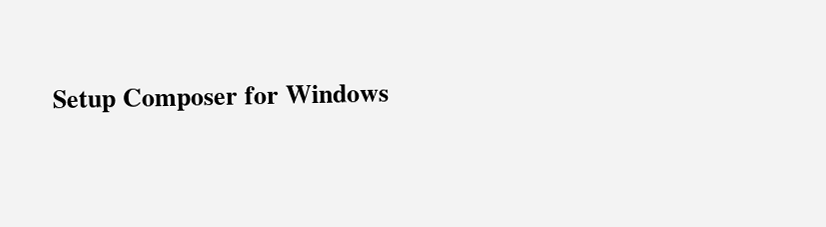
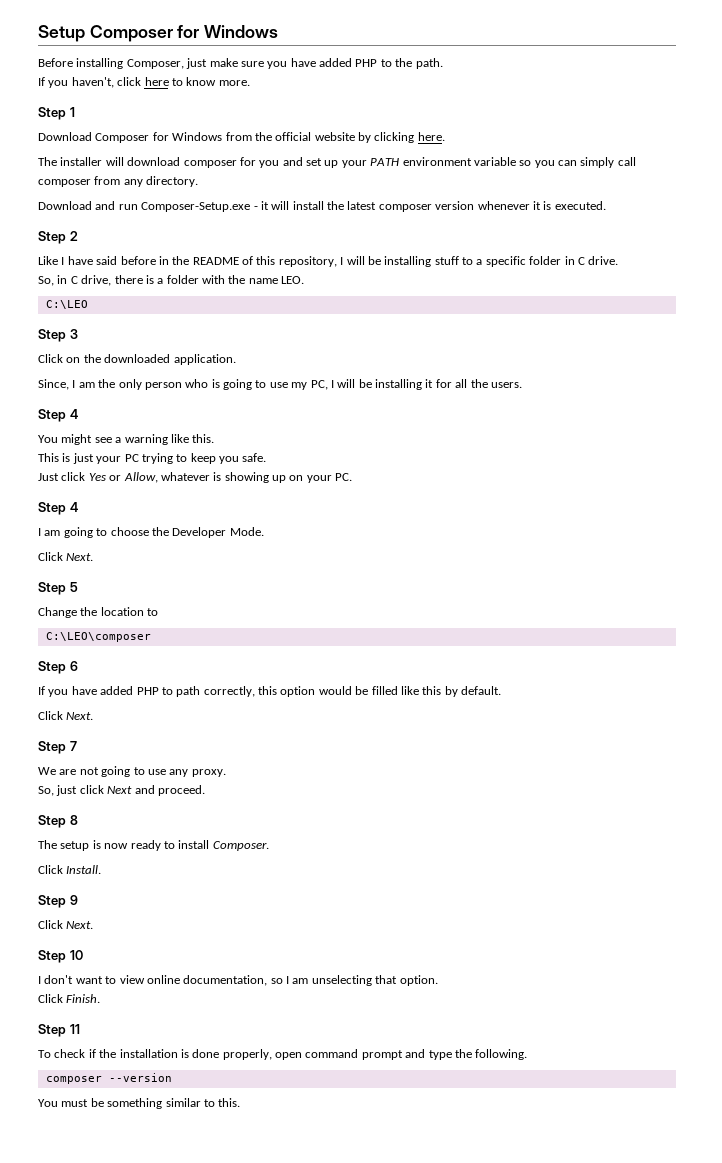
+ Before installing Composer, just make sure you have added PHP to the path.
+ If you haven't, click here to know more.
+ Step 1
+ Download Composer for Windows from the official website by clicking here.
+ The installer will download composer for you and set up your PATH environment variable so you can simply call composer from any directory.
+ Download and run Composer-Setup.exe - it will install the latest composer version whenever it is executed.
+ Step 2
+ Like I have said before in the README of this repository, I will be installing stuff to a specific folder in C drive.
+ So, in C drive, there is a folder with the name LEO.
+ C:\LEO
+ Step 3
+ Click on the downloaded application.
+ Since, I am the only person who is going to use my PC, I will be installing it for all the users.
+ Step 4
+ You might see a warning like this.
+ This is just your PC trying to keep you safe.
+ Just click Yes or Allow, whatever is showing up on your PC.
+ Step 4
+ I am going to choose the Developer Mode.
+ Click Next.
+ Step 5
+ Change the location to
+ C:\LEO\composer
+ Step 6
+ If you have added PHP to path correctly, this option would be filled like this by default.
+ Click Next.
+ Step 7
+ We are not going to use any proxy.
+ So, just click Next and proceed.
+ Step 8
+ The setup is now ready to install Composer.
+ Click Install.
+ Step 9
+ Click Next.
+ Step 10
+ I don't want to view online documentation, so I am unselecting that option.
+ Click Finish.
+ Step 11
+ To check if the installation is done properly, open command prompt and type the following.
+ composer --version
+ You must be something similar to this.

